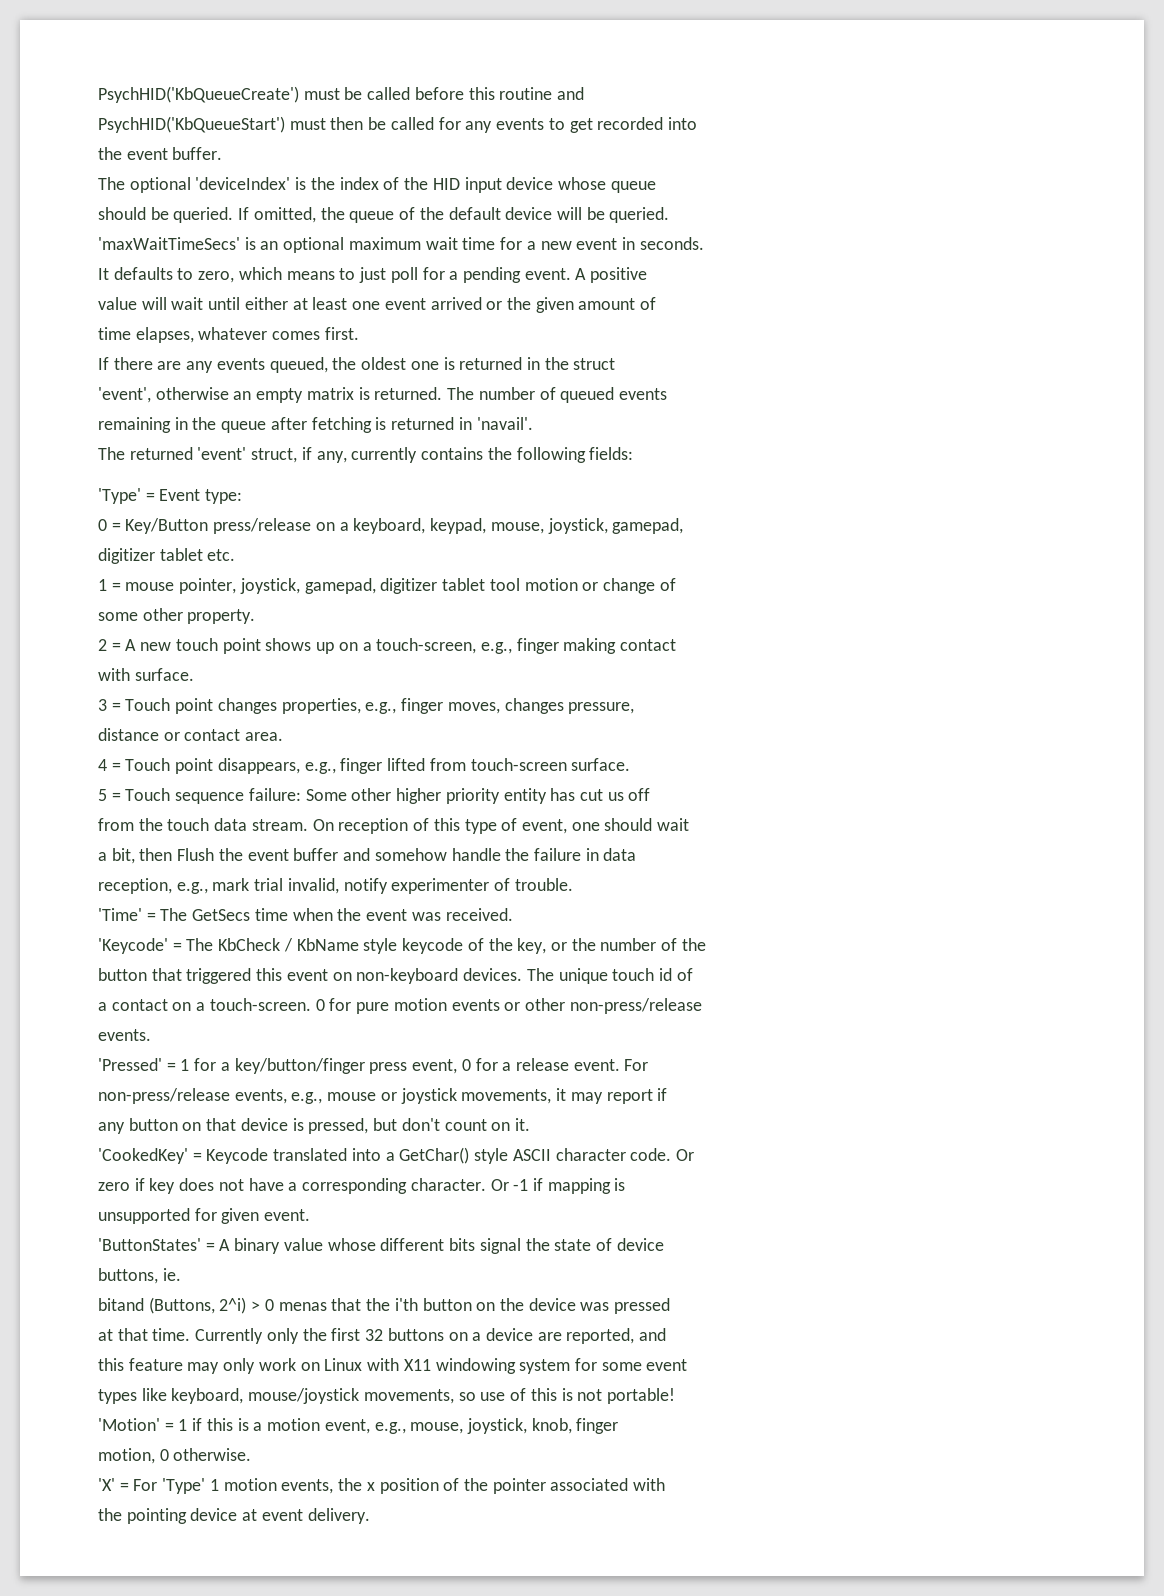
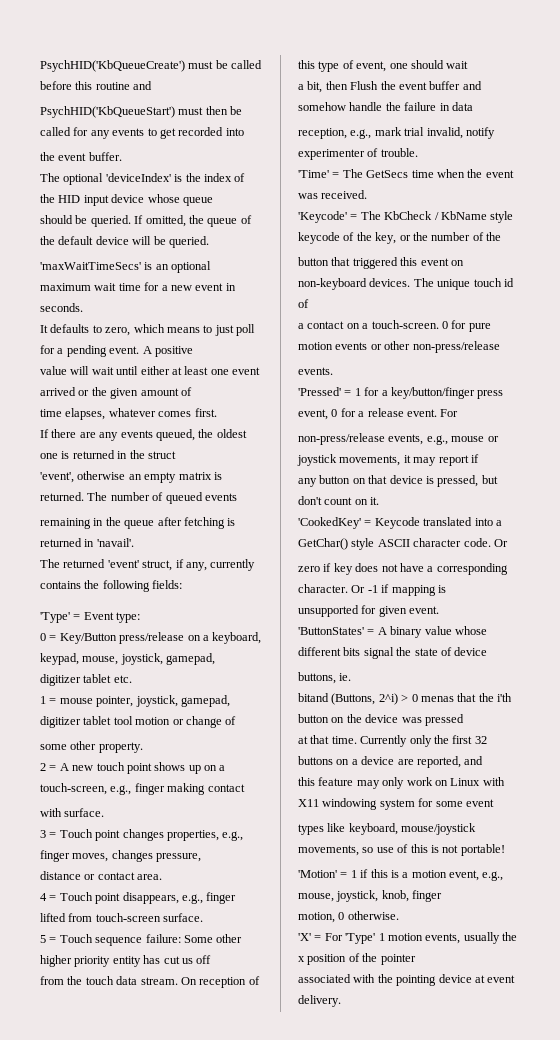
- 'X' = For 'Type' 1 motion events, the x position of the pointer associated with
- the pointing device at event delivery.
+ 'X' = For 'Type' 1 motion events, usually the x position of the pointer
+ associated with the pointing device at event delivery.

